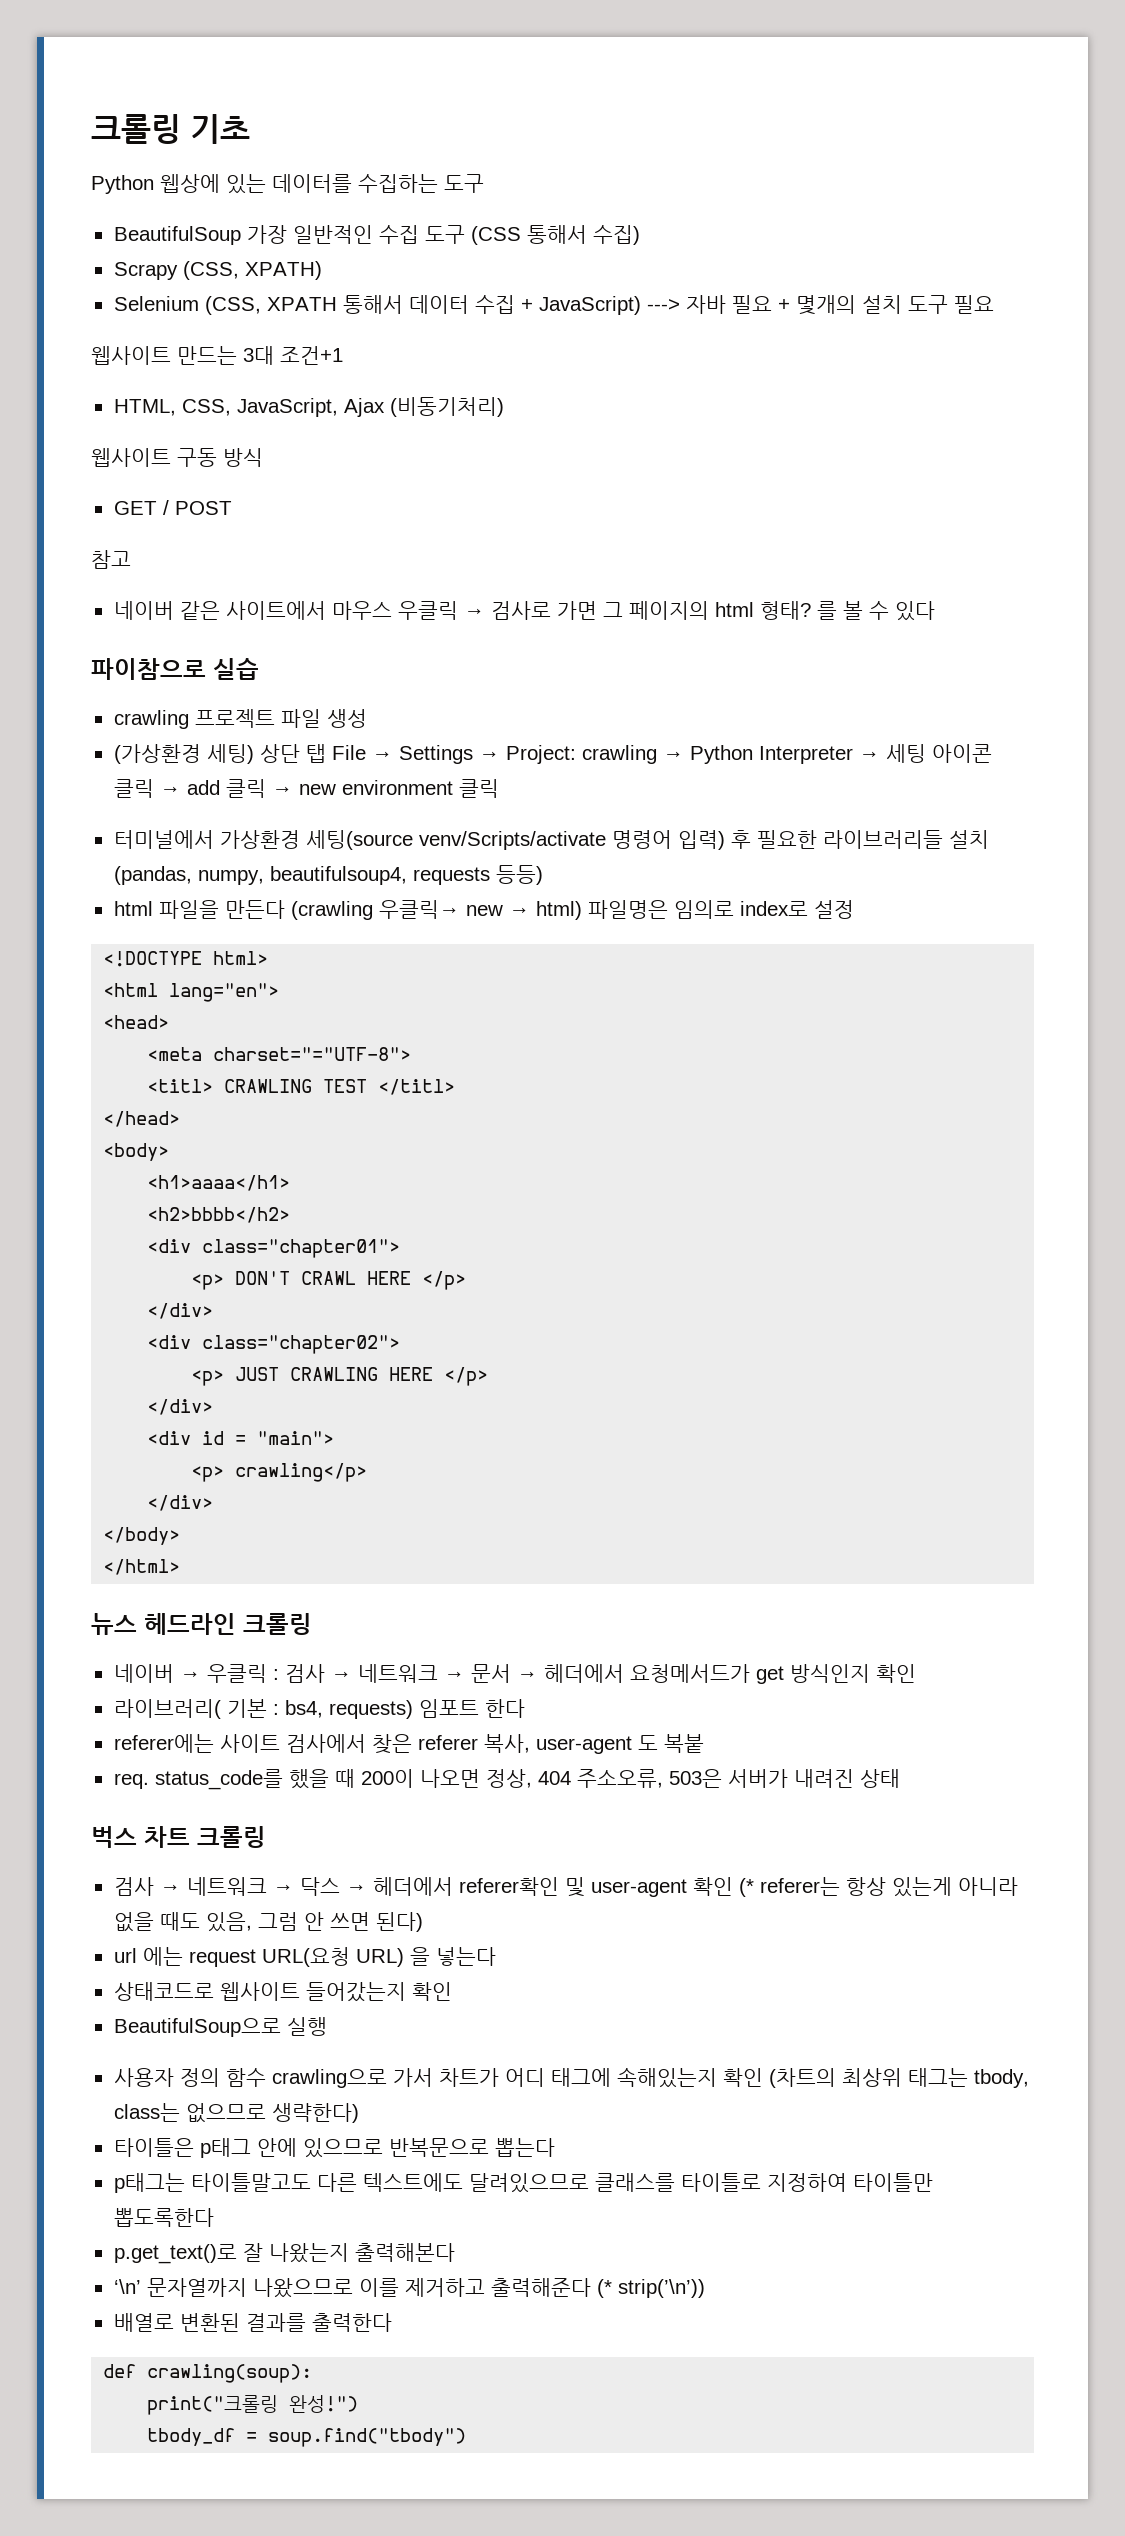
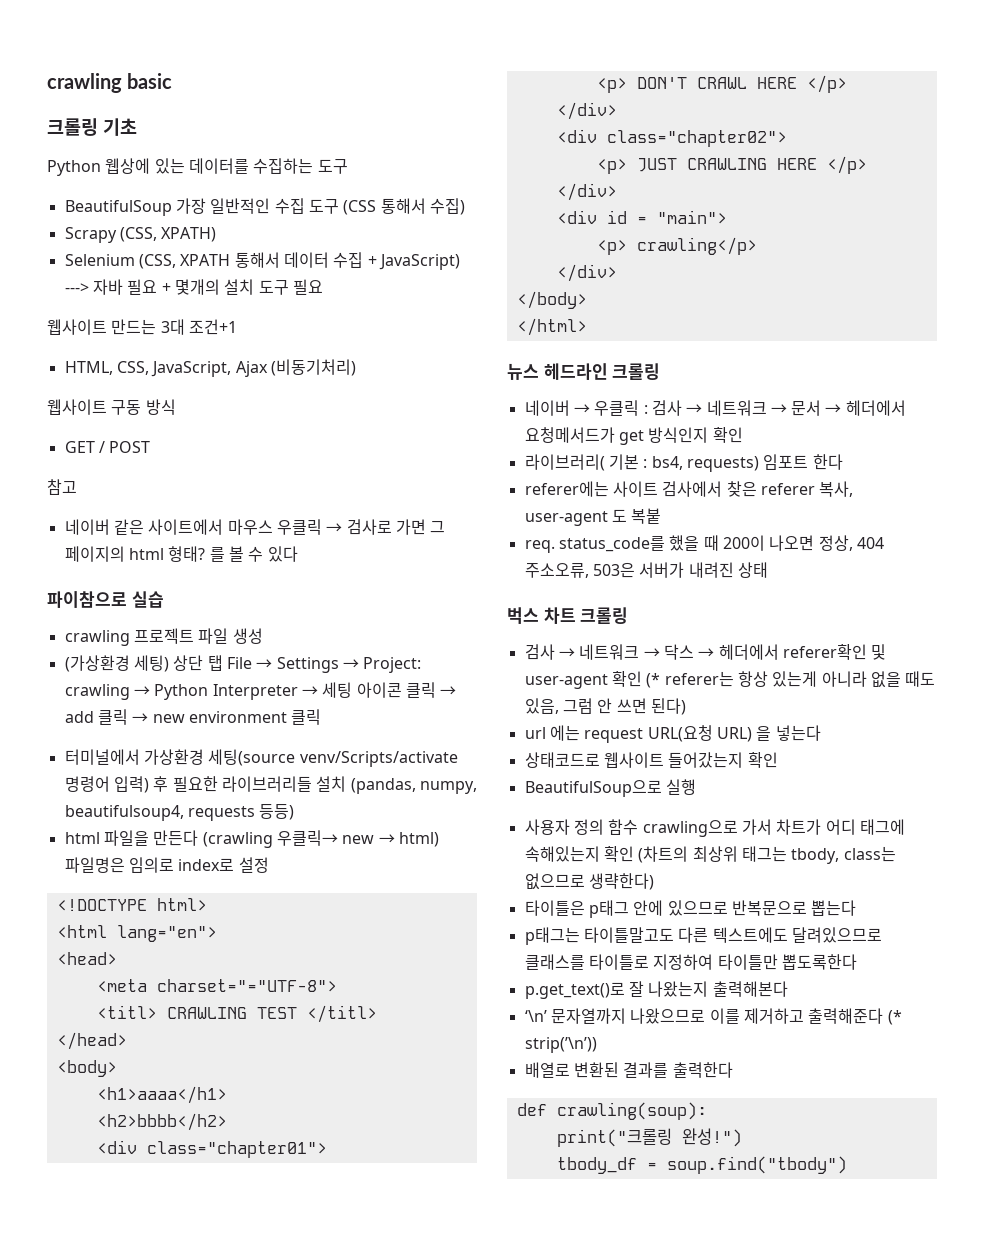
+ crawling basic

